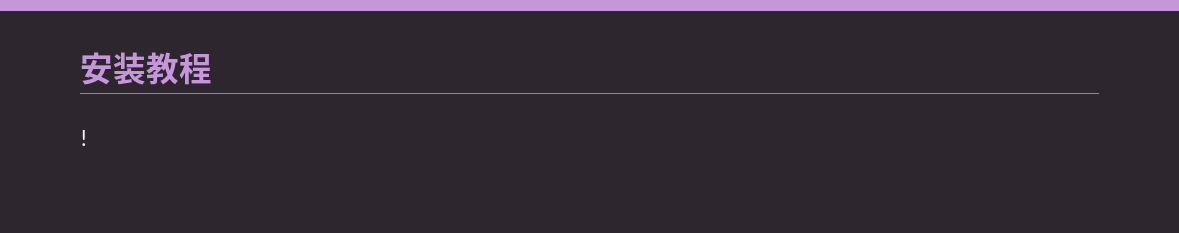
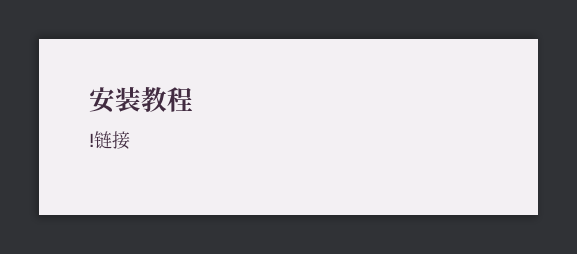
+ 链接

